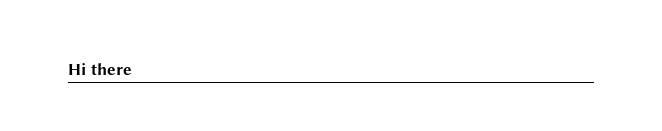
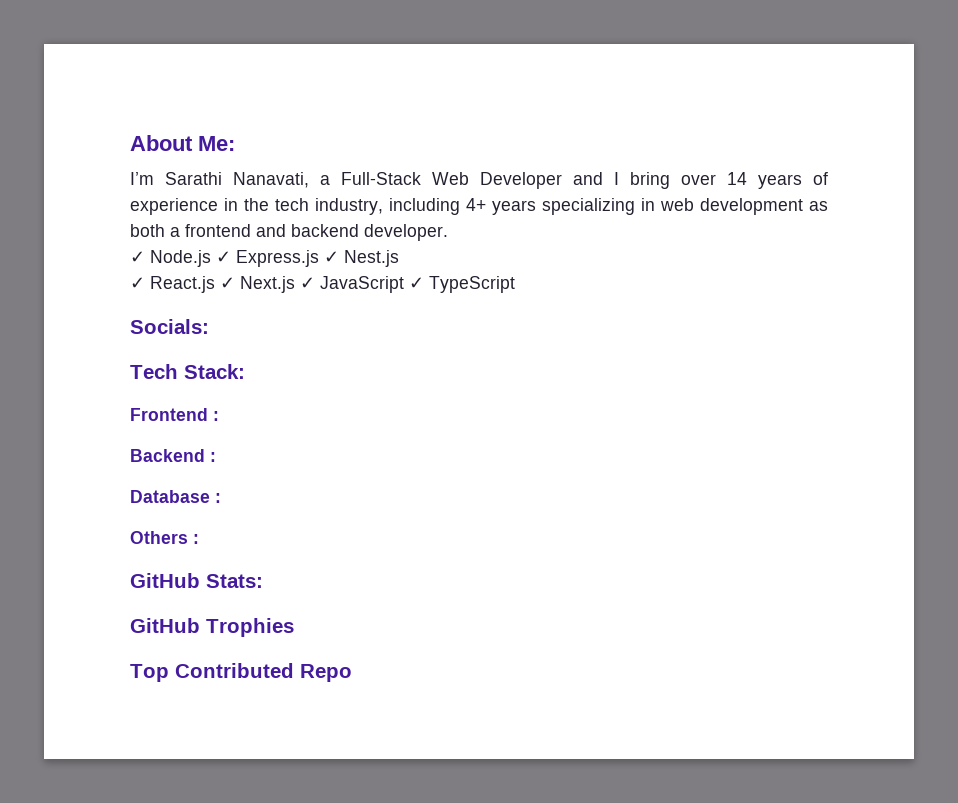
- Hi there
+ About Me:
+ I’m Sarathi Nanavati, a Full-Stack Web Developer and I bring over 14 years of experience in the tech industry, including 4+ years specializing in web development as both a frontend and backend developer.
+ ✓ Node.js ✓ Express.js ✓ Nest.js
+ ✓ React.js ✓ Next.js ✓ JavaScript ✓ TypeScript
+ Socials:
+ Tech Stack:
+ Frontend :
+ Backend :
+ Database :
+ Others :
+ GitHub Stats:
+ GitHub Trophies
+ Top Contributed Repo

